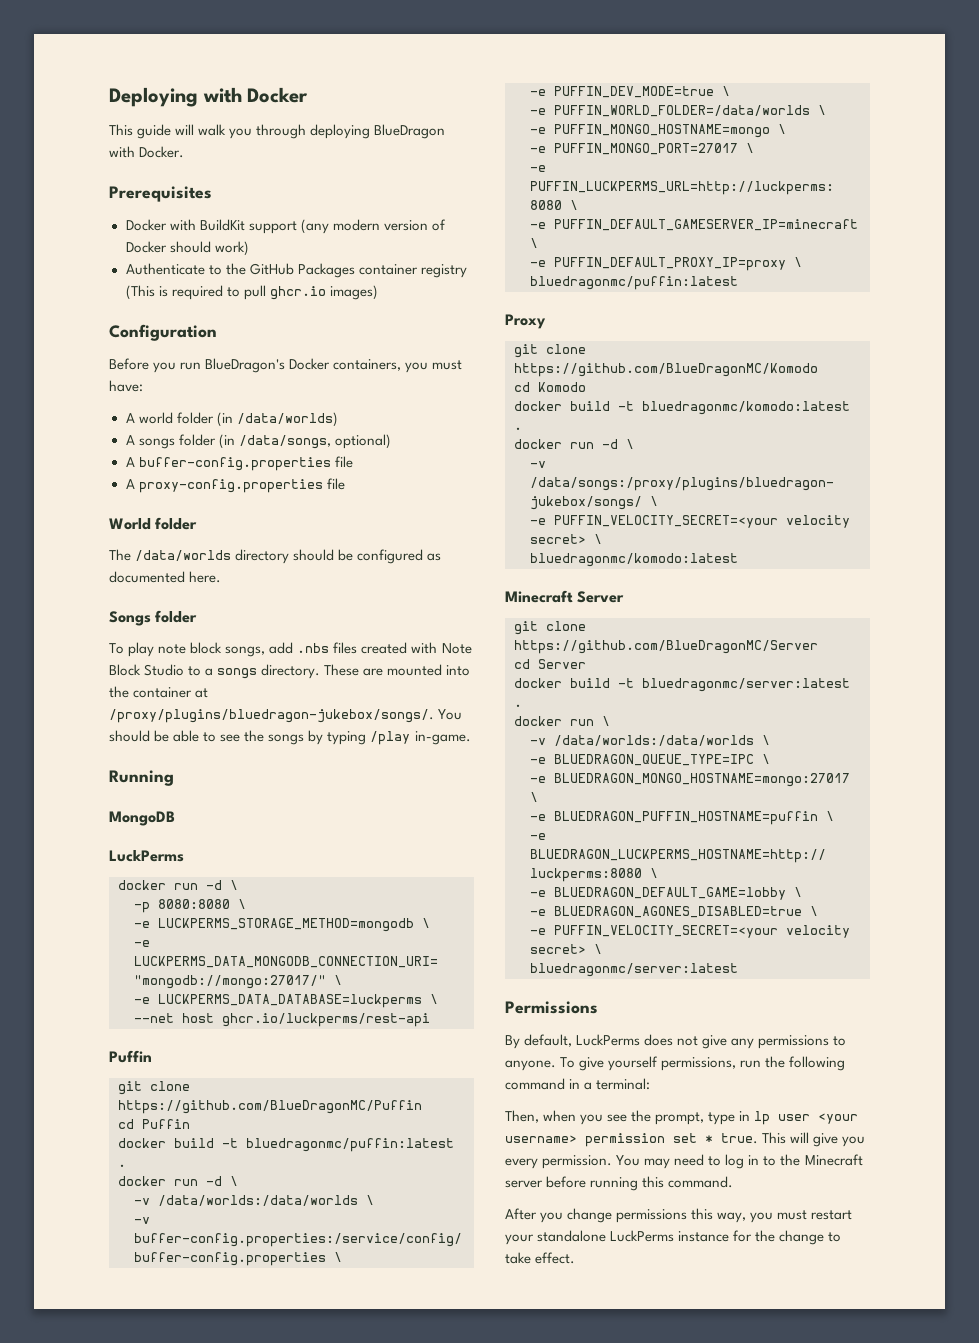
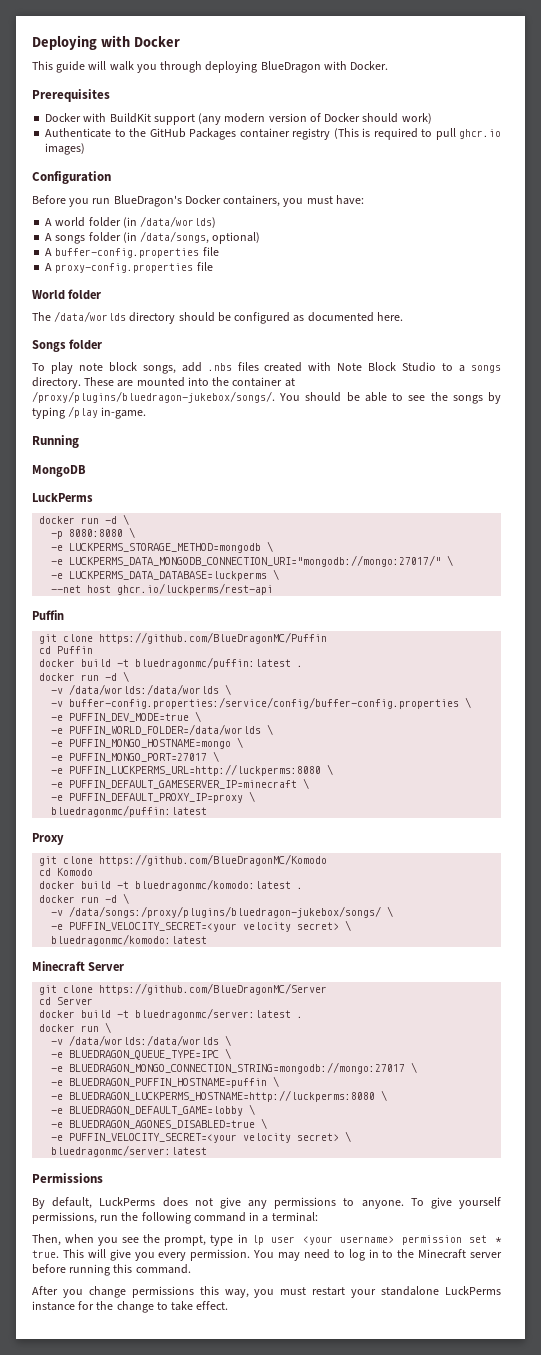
- -e BLUEDRAGON_MONGO_HOSTNAME=mongo:27017 \
+ -e BLUEDRAGON_MONGO_CONNECTION_STRING=mongodb://mongo:27017 \

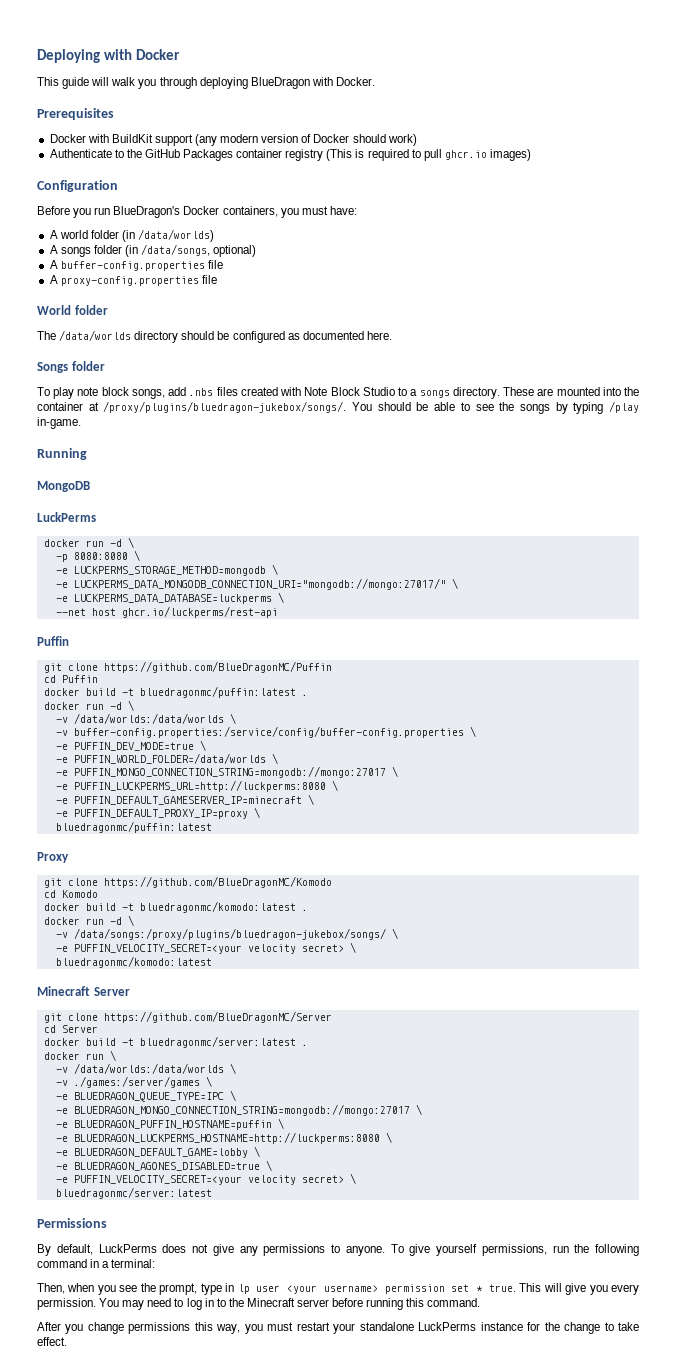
- -e PUFFIN_MONGO_HOSTNAME=mongo \
- -e PUFFIN_MONGO_PORT=27017 \
+ -e PUFFIN_MONGO_CONNECTION_STRING=mongodb://mongo:27017 \
+ -v ./games:/server/games \

